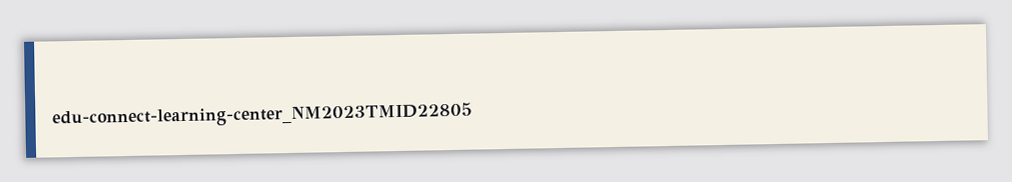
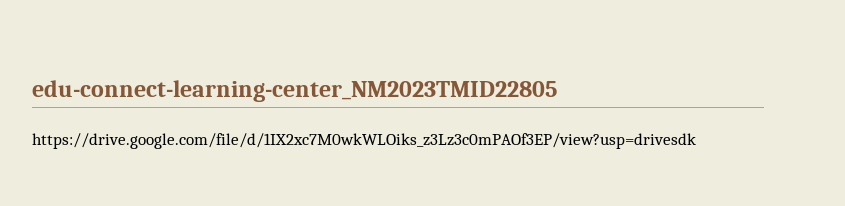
+ https://drive.google.com/file/d/1IX2xc7M0wkWLOiks_z3Lz3c0mPAOf3EP/view?usp=drivesdk

